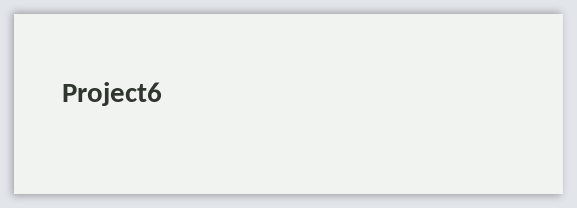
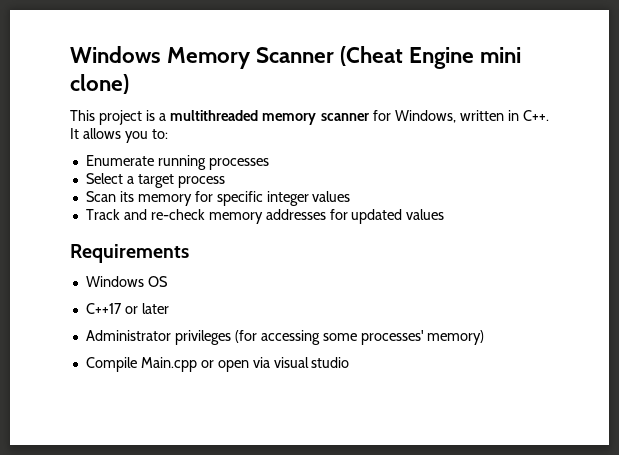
- Project6
+ Windows Memory Scanner (Cheat Engine mini clone)
+ This project is a multithreaded memory scanner for Windows, written in C++. It allows you to:
+ Enumerate running processes
+ Select a target process
+ Scan its memory for specific integer values
+ Track and re-check memory addresses for updated values
+ Requirements
+ Windows OS
+ C++17 or later
+ Administrator privileges (for accessing some processes' memory)
+ Compile Main.cpp or open via visual studio

